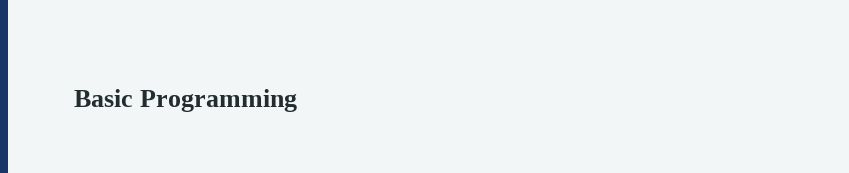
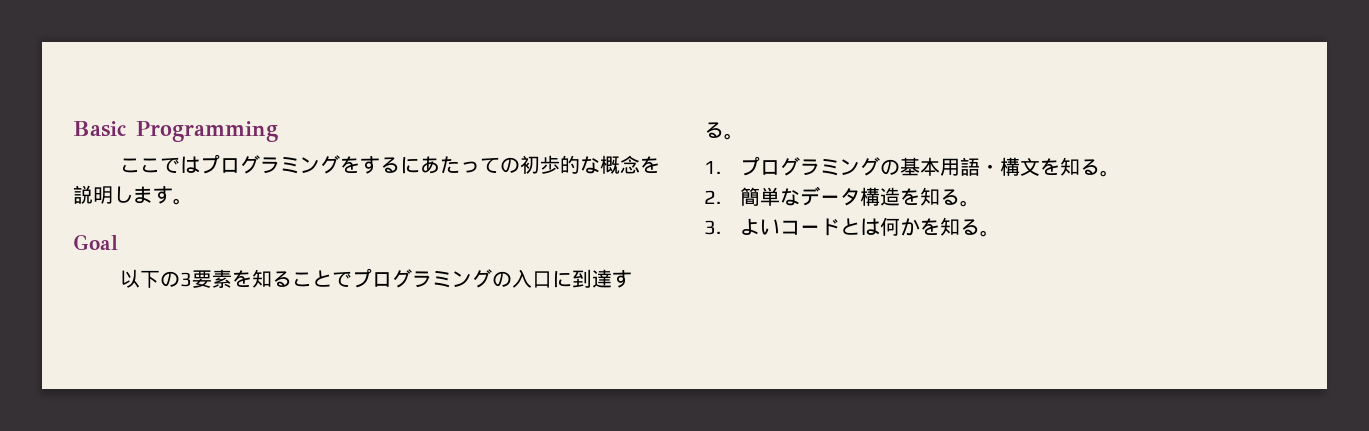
+ ここではプログラミングをするにあたっての初歩的な概念を説明します。
+ Goal
+ 以下の3要素を知ることでプログラミングの入口に到達する。
+ 1.プログラミングの基本用語・構文を知る。
+ 2.簡単なデータ構造を知る。
+ 3.よいコードとは何かを知る。

